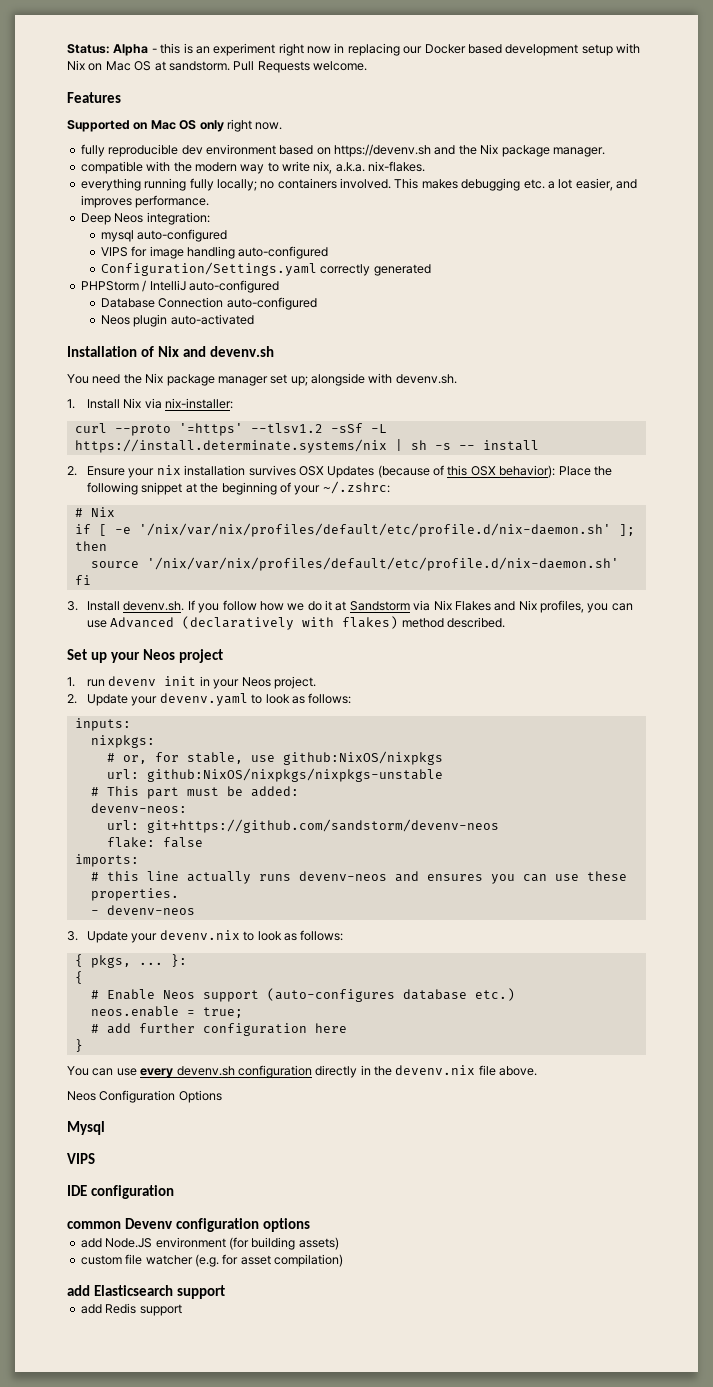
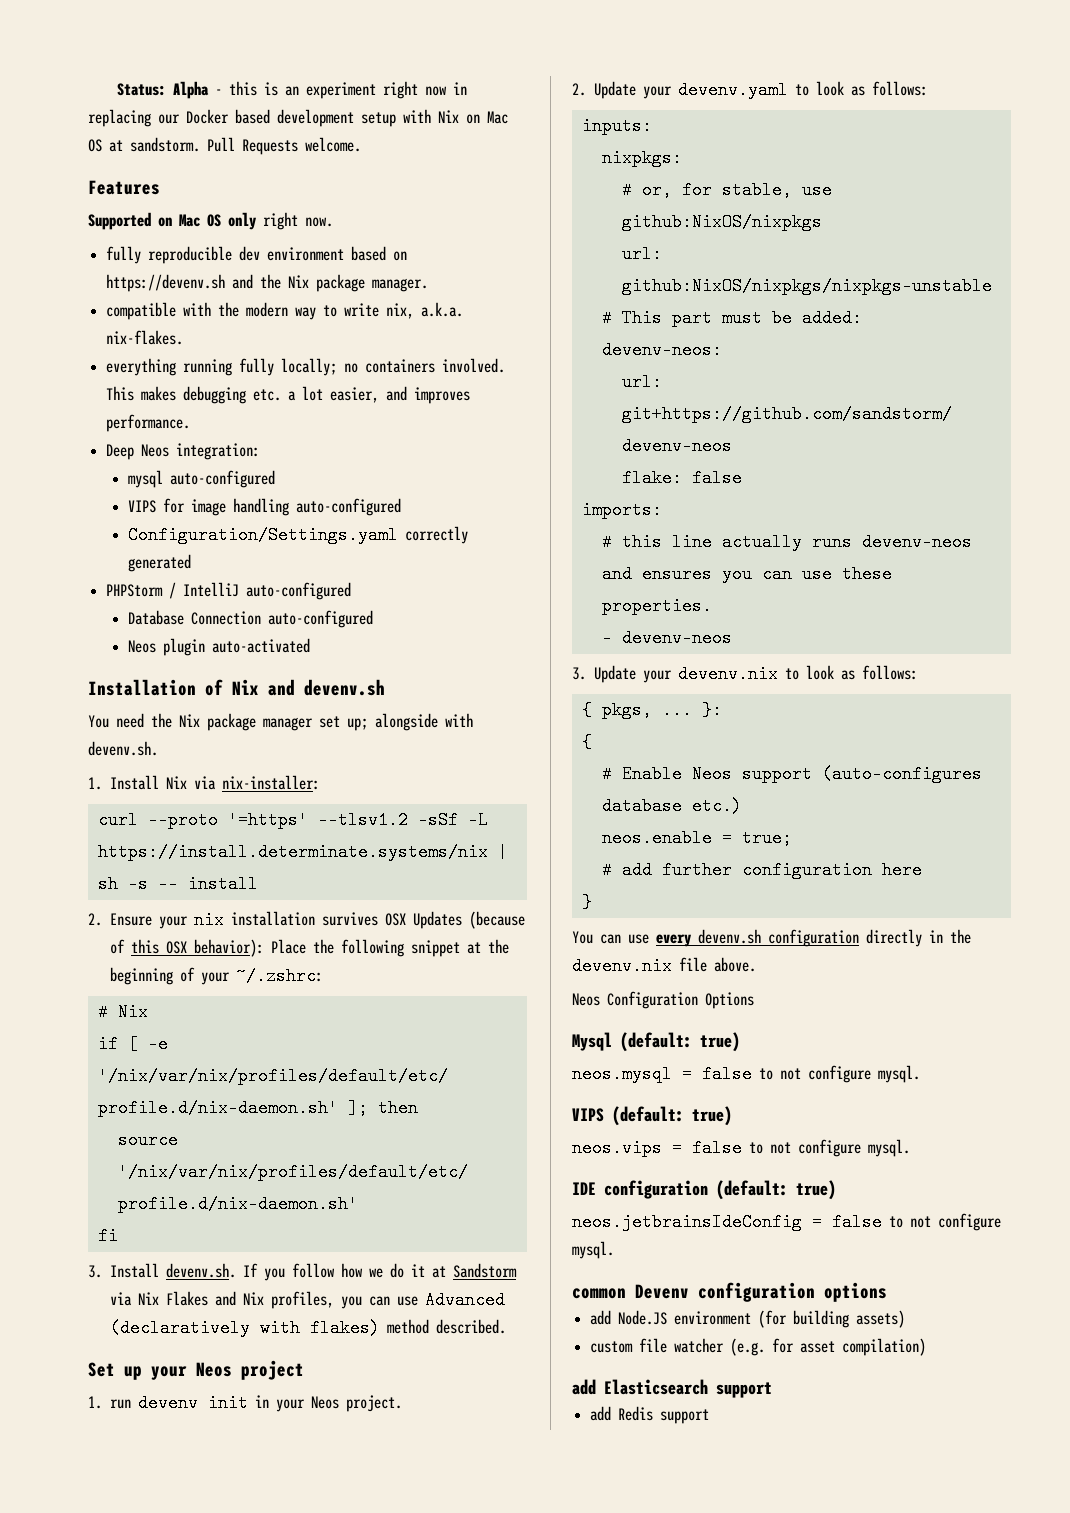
- Mysql
- VIPS
- IDE configuration
+ Mysql (default: true)
+ neos.mysql = false to not configure mysql.
+ VIPS (default: true)
+ neos.vips = false to not configure mysql.
+ IDE configuration (default: true)
+ neos.jetbrainsIdeConfig = false to not configure mysql.

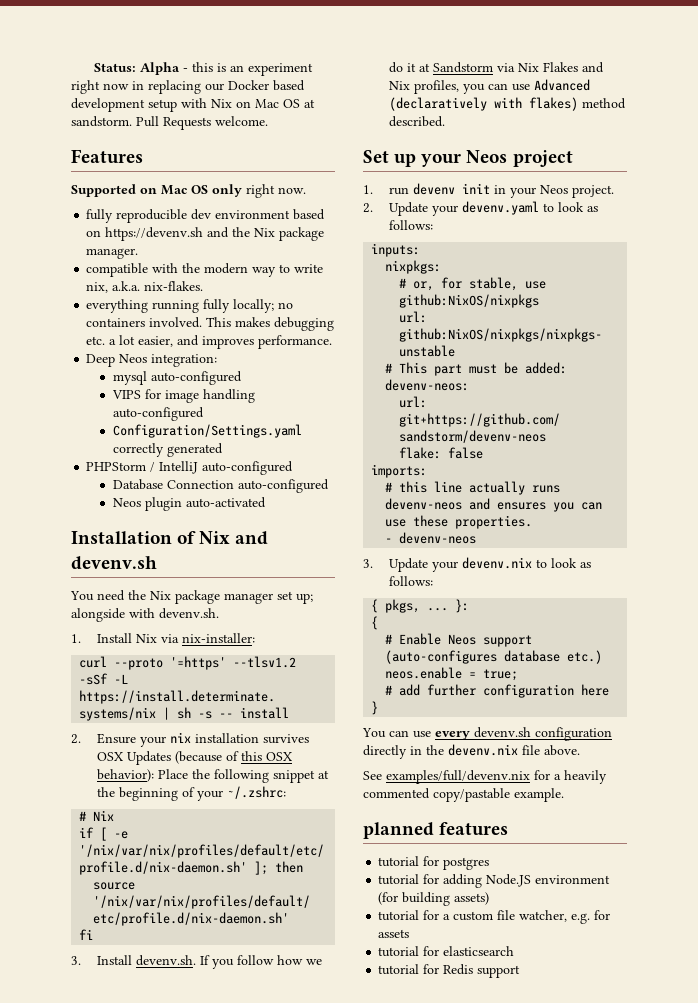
- Neos Configuration Options
- Mysql (default: true)
- neos.mysql = false to not configure mysql.
- VIPS (default: true)
- neos.vips = false to not configure mysql.
- IDE configuration (default: true)
- neos.jetbrainsIdeConfig = false to not configure mysql.
- common Devenv configuration options
- add Node.JS environment (for building assets)
+ See examples/full/devenv.nix for a heavily commented copy/pastable example.
+ planned features
+ tutorial for postgres
+ tutorial for adding Node.JS environment (for building assets)
- custom file watcher (e.g. for asset compilation)
- add Elasticsearch support
- add Redis support
+ tutorial for a custom file watcher, e.g. for assets
+ tutorial for elasticsearch
+ tutorial for Redis support

